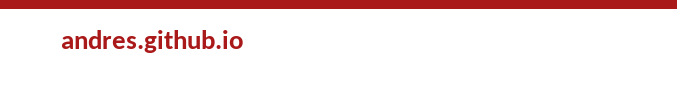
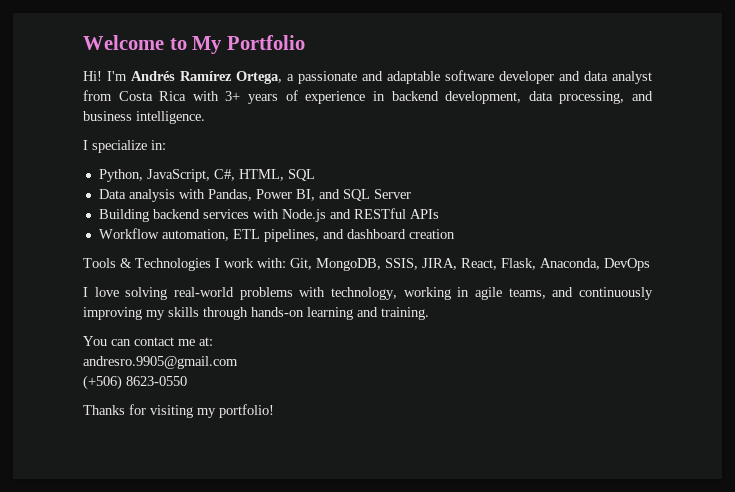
- andres.github.io
+ Welcome to My Portfolio
+ Hi! I'm Andrés Ramírez Ortega, a passionate and adaptable software developer and data analyst from Costa Rica with 3+ years of experience in backend development, data processing, and business intelligence.
+ I specialize in:
+ Python, JavaScript, C#, HTML, SQL
+ Data analysis with Pandas, Power BI, and SQL Server
+ Building backend services with Node.js and RESTful APIs
+ Workflow automation, ETL pipelines, and dashboard creation
+ Tools & Technologies I work with: Git, MongoDB, SSIS, JIRA, React, Flask, Anaconda, DevOps
+ I love solving real-world problems with technology, working in agile teams, and continuously improving my skills through hands-on learning and training.
+ You can contact me at:
+ andresro.9905@gmail.com
+ (+506) 8623-0550
+ Thanks for visiting my portfolio!

